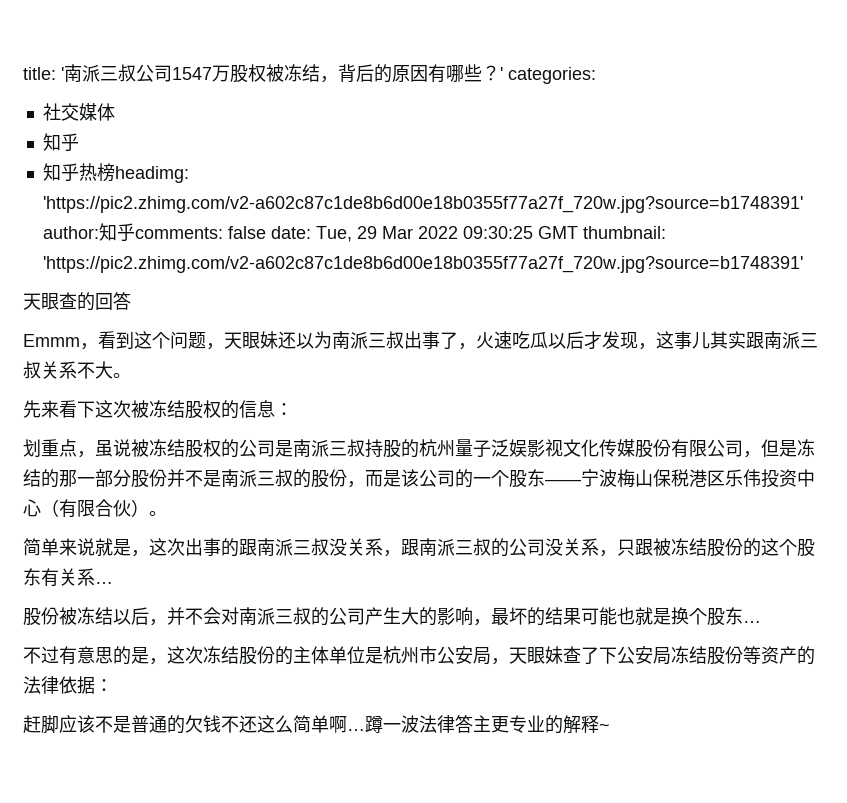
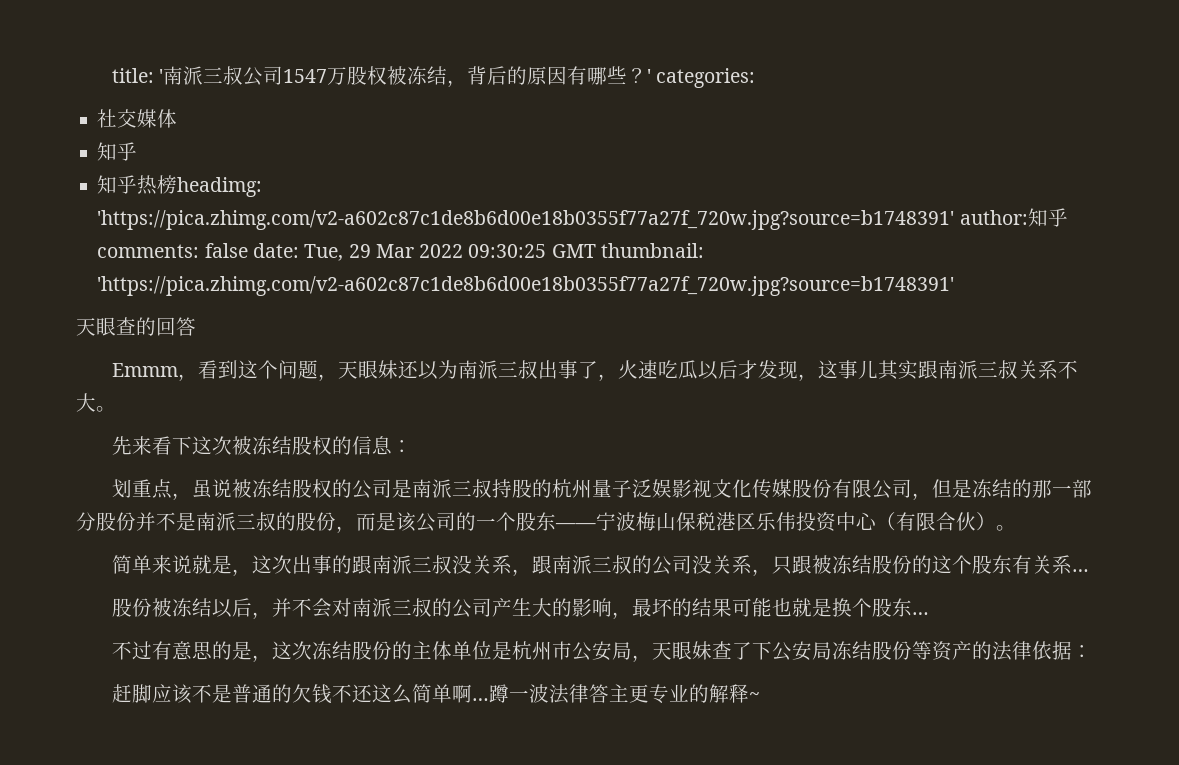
- 知乎热榜headimg: 'https://pic2.zhimg.com/v2-a602c87c1de8b6d00e18b0355f77a27f_720w.jpg?source=b1748391' author:知乎comments: false date: Tue, 29 Mar 2022 09:30:25 GMT thumbnail: 'https://pic2.zhimg.com/v2-a602c87c1de8b6d00e18b0355f77a27f_720w.jpg?source=b1748391'
+ 知乎热榜headimg: 'https://pica.zhimg.com/v2-a602c87c1de8b6d00e18b0355f77a27f_720w.jpg?source=b1748391' author:知乎comments: false date: Tue, 29 Mar 2022 09:30:25 GMT thumbnail: 'https://pica.zhimg.com/v2-a602c87c1de8b6d00e18b0355f77a27f_720w.jpg?source=b1748391'

